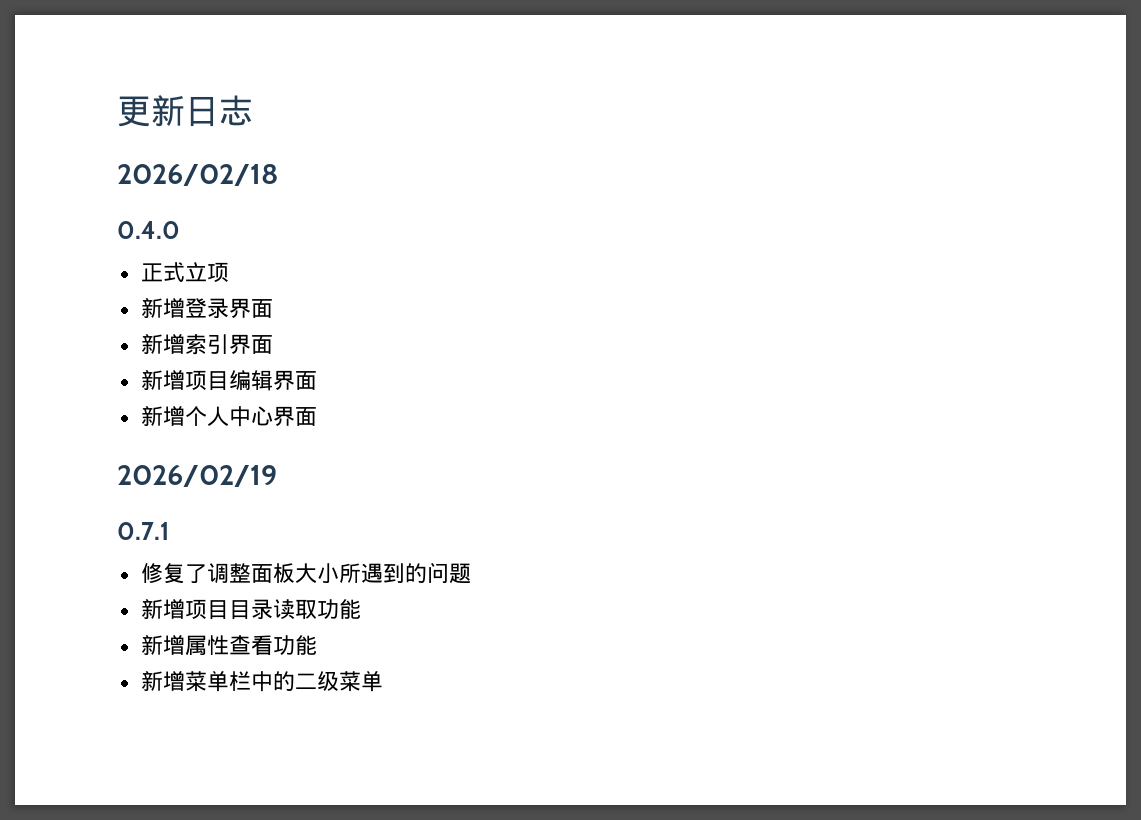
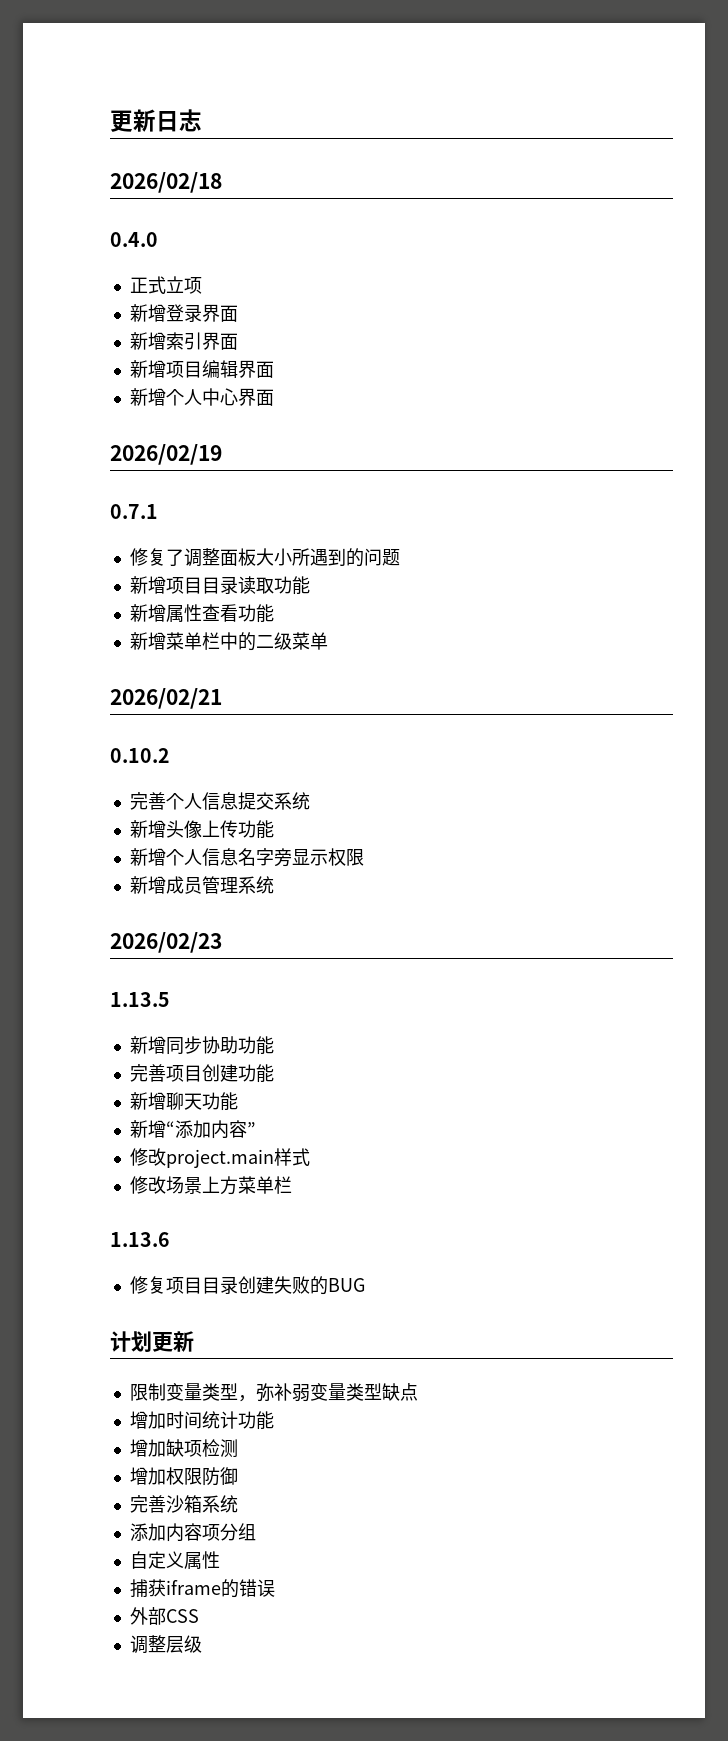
+ 2026/02/21
+ 0.10.2
+ 完善个人信息提交系统
+ 新增头像上传功能
+ 新增个人信息名字旁显示权限
+ 新增成员管理系统
+ 2026/02/23
+ 1.13.5
+ 新增同步协助功能
+ 完善项目创建功能
+ 新增聊天功能
+ 新增“添加内容”
+ 修改project.main样式
+ 修改场景上方菜单栏
+ 1.13.6
+ 修复项目目录创建失败的BUG
+ 计划更新
+ 限制变量类型，弥补弱变量类型缺点
+ 增加时间统计功能
+ 增加缺项检测
+ 增加权限防御
+ 完善沙箱系统
+ 添加内容项分组
+ 自定义属性
+ 捕获iframe的错误
+ 外部CSS
+ 调整层级

